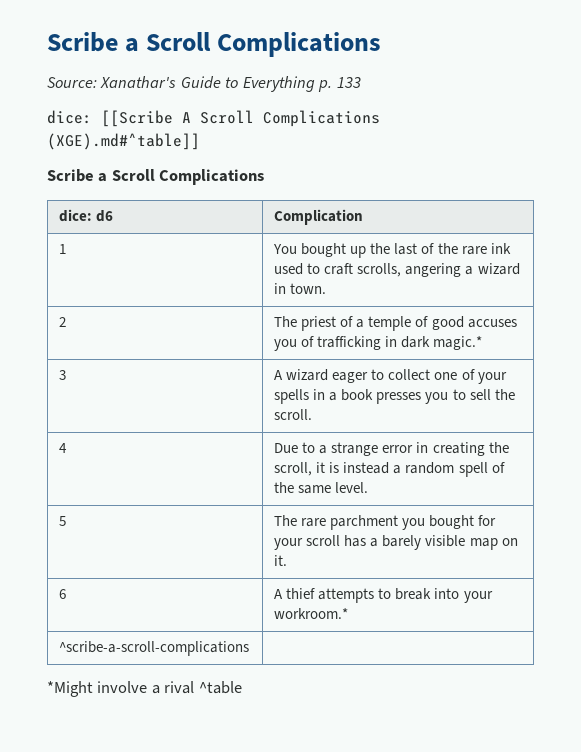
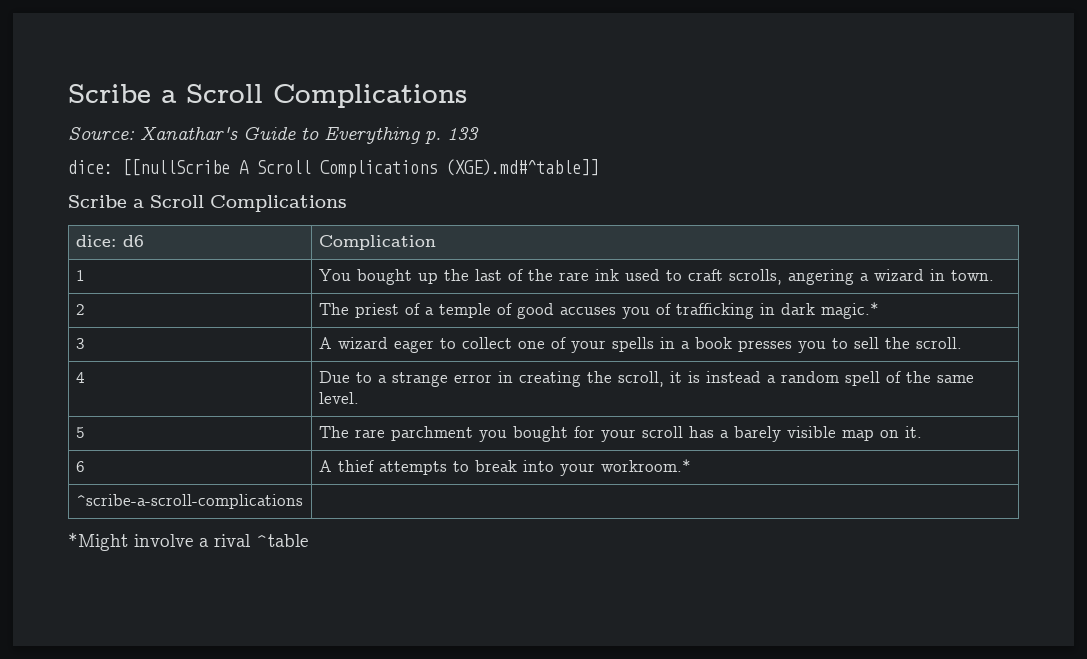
- dice: [[Scribe A Scroll Complications (XGE).md#^table]]
+ dice: [[nullScribe A Scroll Complications (XGE).md#^table]]

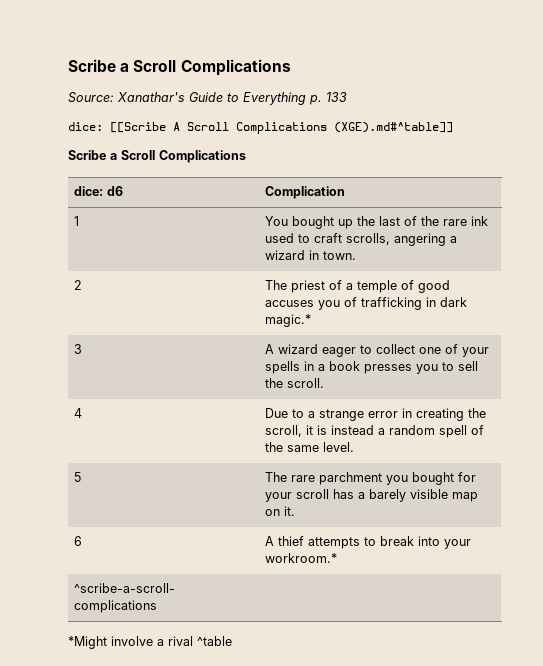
- dice: [[nullScribe A Scroll Complications (XGE).md#^table]]
+ dice: [[Scribe A Scroll Complications (XGE).md#^table]]

